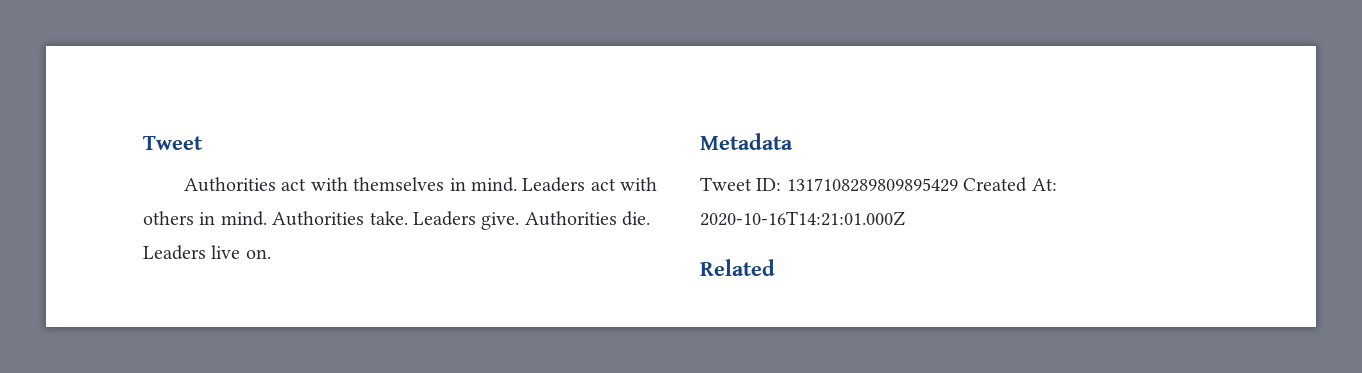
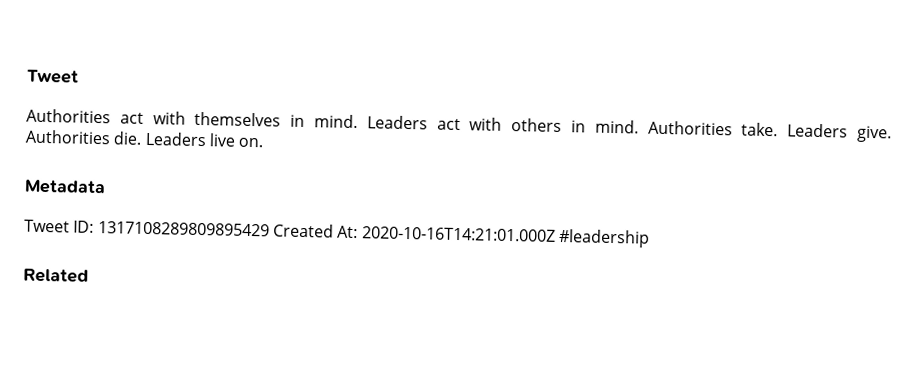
- Tweet ID: 1317108289809895429 Created At: 2020-10-16T14:21:01.000Z
+ Tweet ID: 1317108289809895429 Created At: 2020-10-16T14:21:01.000Z #leadership

